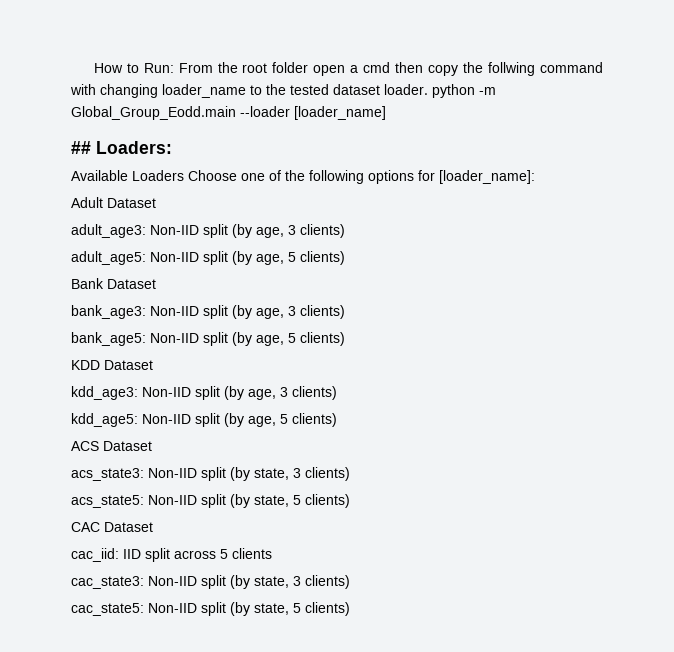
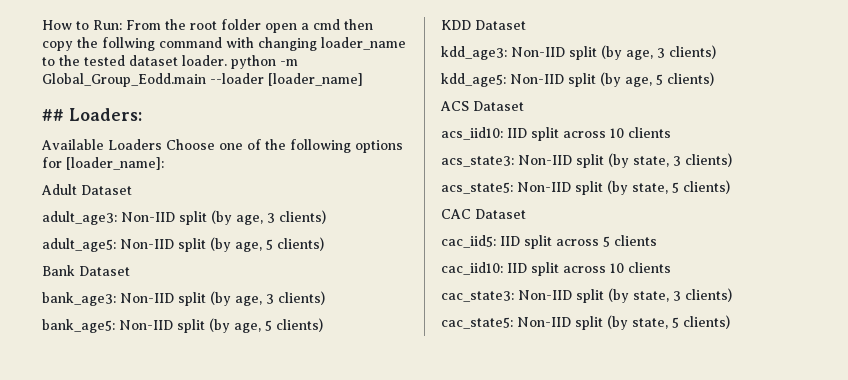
+ acs_iid10: IID split across 10 clients
- cac_iid: IID split across 5 clients
+ cac_iid5: IID split across 5 clients
+ cac_iid10: IID split across 10 clients

